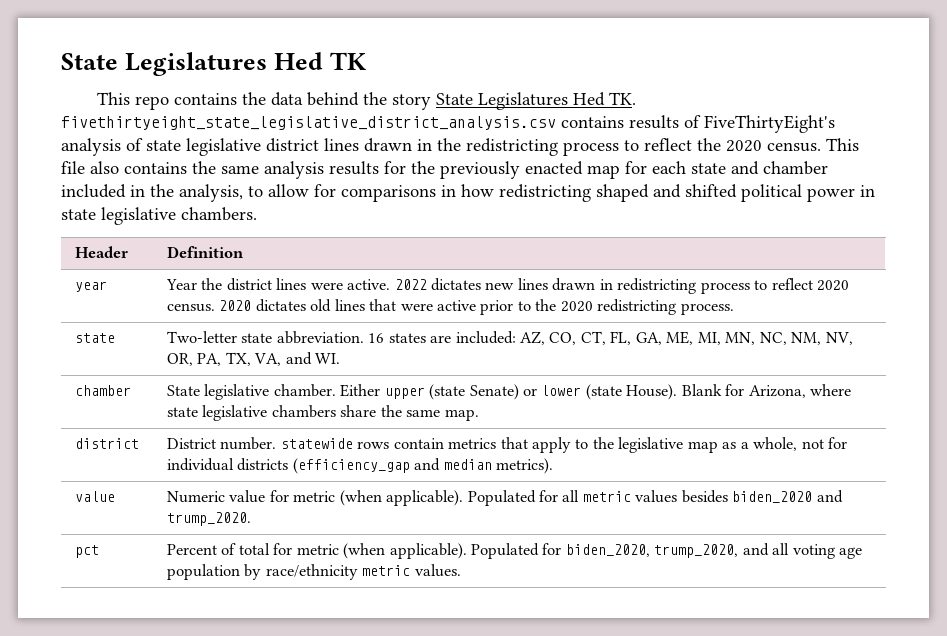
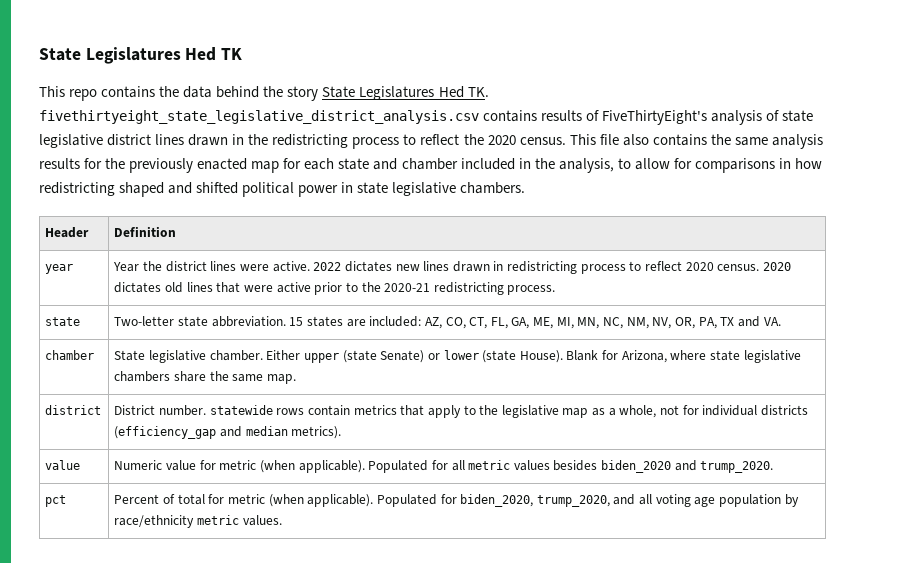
- year | Year the district lines were active. 2022 dictates new lines drawn in redistricting process to reflect 2020 census. 2020 dictates old lines that were active prior to the 2020 redistricting process.
+ year | Year the district lines were active. 2022 dictates new lines drawn in redistricting process to reflect 2020 census. 2020 dictates old lines that were active prior to the 2020-21 redistricting process.
- state | Two-letter state abbreviation. 16 states are included: AZ, CO, CT, FL, GA, ME, MI, MN, NC, NM, NV, OR, PA, TX, VA, and WI.
+ state | Two-letter state abbreviation. 15 states are included: AZ, CO, CT, FL, GA, ME, MI, MN, NC, NM, NV, OR, PA, TX and VA.

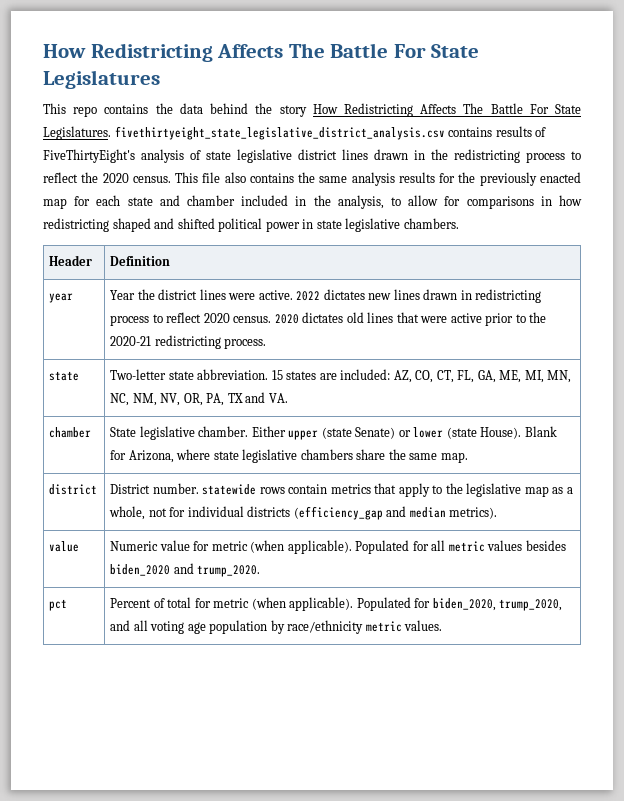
- State Legislatures Hed TK
+ How Redistricting Affects The Battle For State Legislatures
- This repo contains the data behind the story State Legislatures Hed TK. fivethirtyeight_state_legislative_district_analysis.csv contains results of FiveThirtyEight's analysis of state legislative district lines drawn in the redistricting process to reflect the 2020 census.
+ This repo contains the data behind the story How Redistricting Affects The Battle For State Legislatures. fivethirtyeight_state_legislative_district_analysis.csv contains results of FiveThirtyEight's analysis of state legislative district lines drawn in the redistricting process to reflect the 2020 census.

